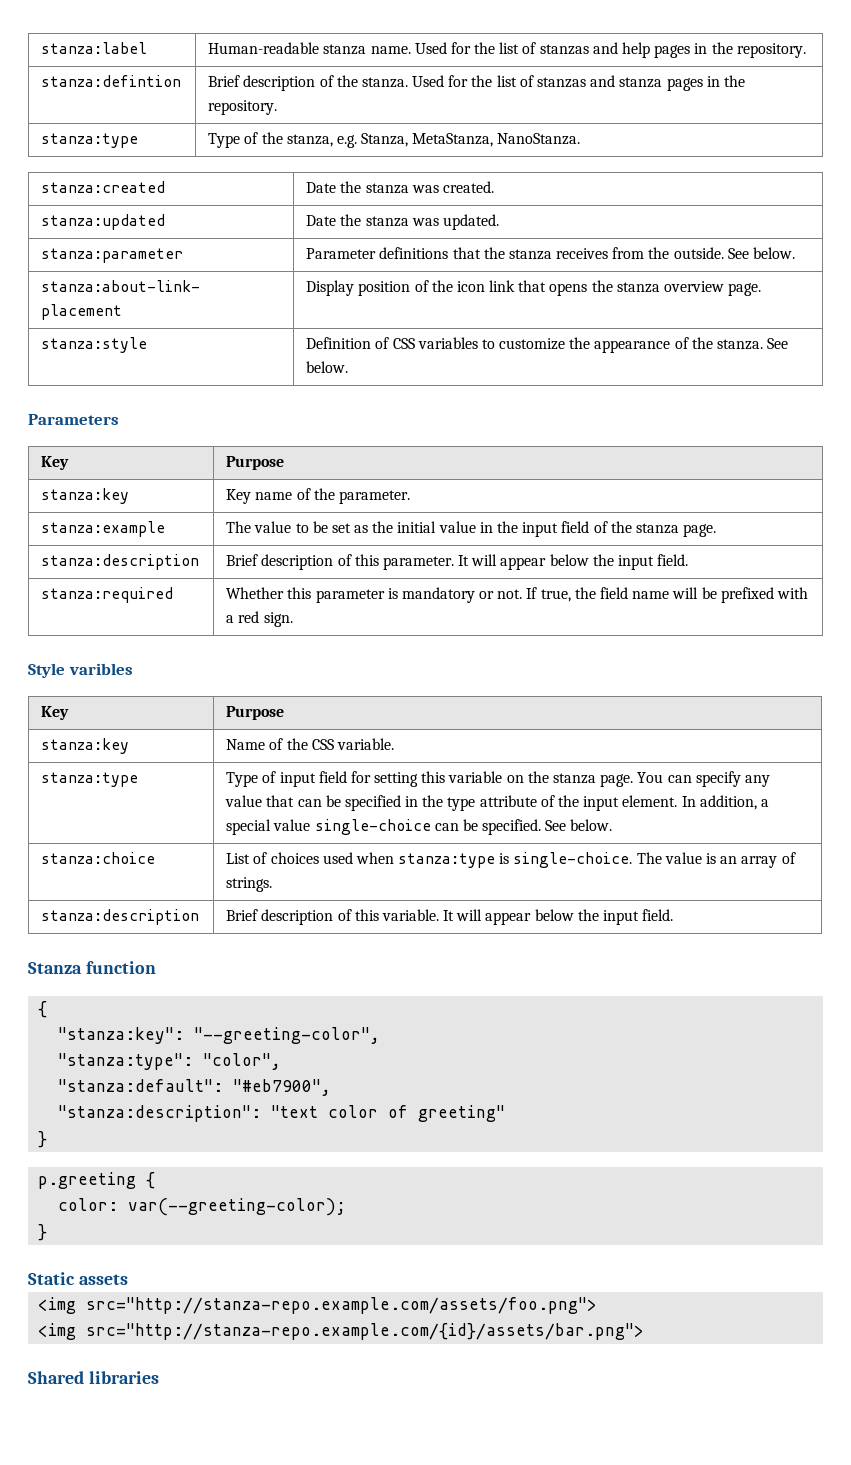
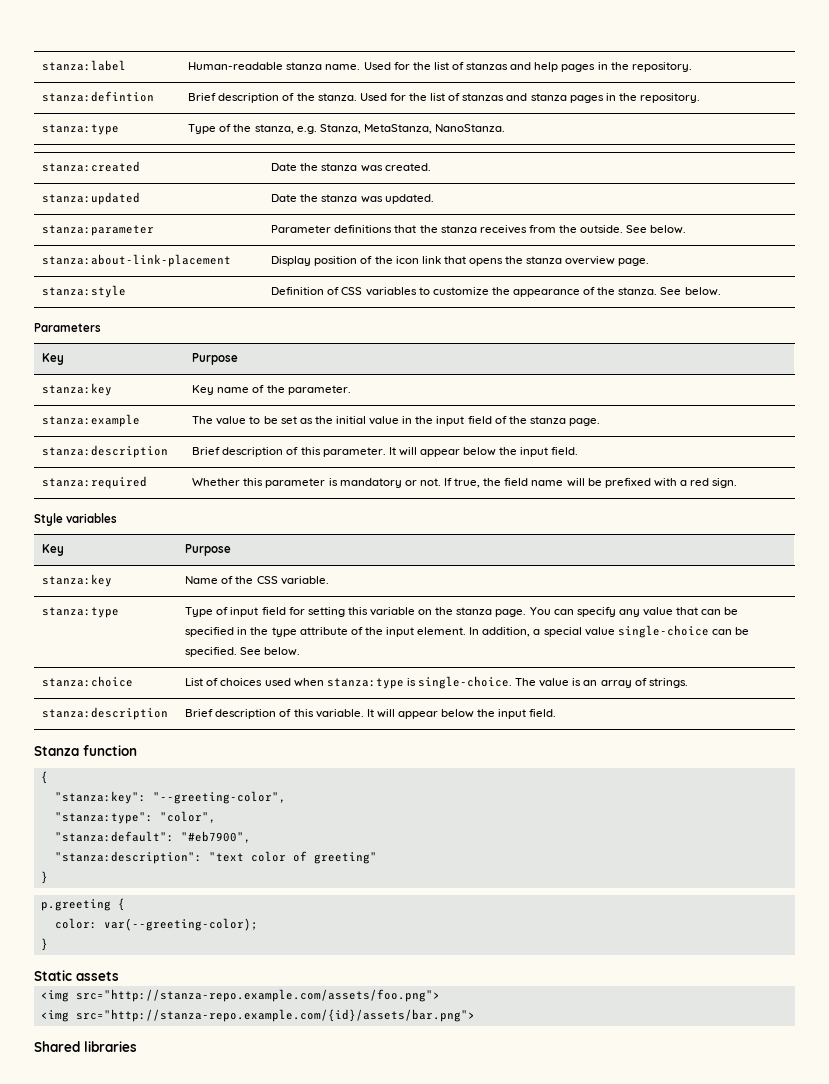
- Style varibles
+ Style variables

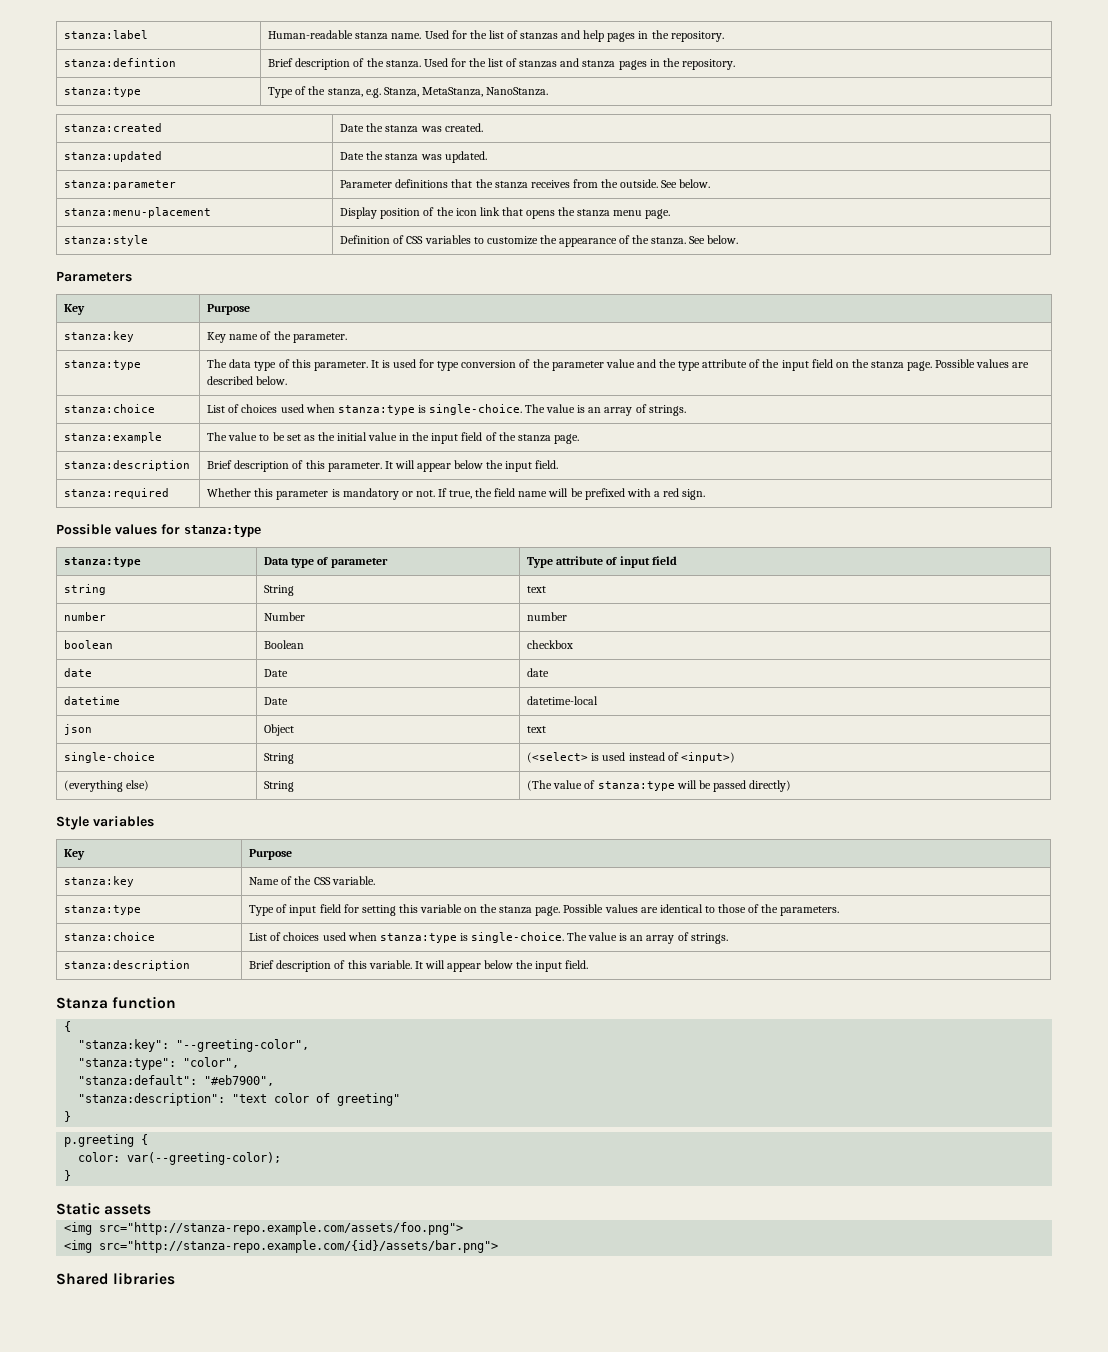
- stanza:about-link-placement | Display position of the icon link that opens the stanza overview page.
+ stanza:menu-placement | Display position of the icon link that opens the stanza menu page.
+ stanza:type | The data type of this parameter. It is used for type conversion of the parameter value and the type attribute of the input field on the stanza page. Possible values are described below.
+ stanza:choice | List of choices used when stanza:type is single-choice. The value is an array of strings.
+ Possible values for stanza:type
+ stanza:type | Data type of parameter | Type attribute of input field
+ string | String | text
+ number | Number | number
+ boolean | Boolean | checkbox
+ date | Date | date
+ datetime | Date | datetime-local
+ json | Object | text
+ single-choice | String | (<select> is used instead of <input>)
+ (everything else) | String | (The value of stanza:type will be passed directly)
- You can specify any value that can be specified in the type attribute of the input element. In addition, a special value single-choice can be specified. See below.
+ Possible values are identical to those of the parameters.

